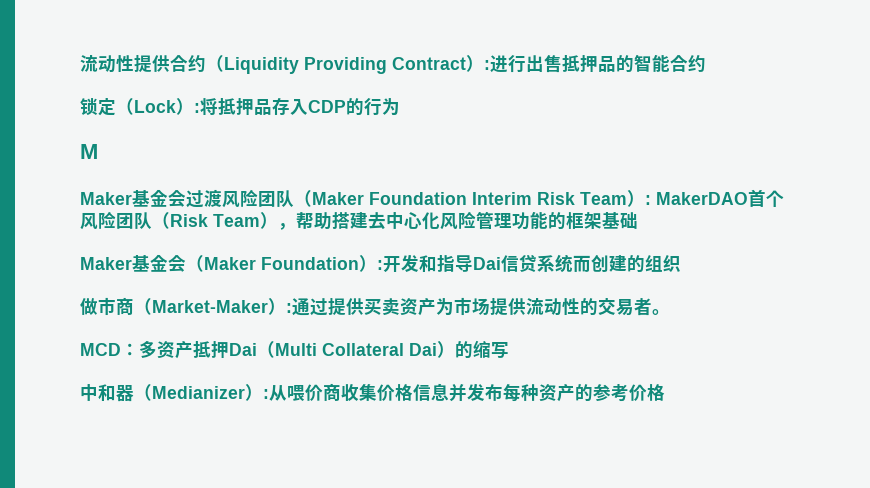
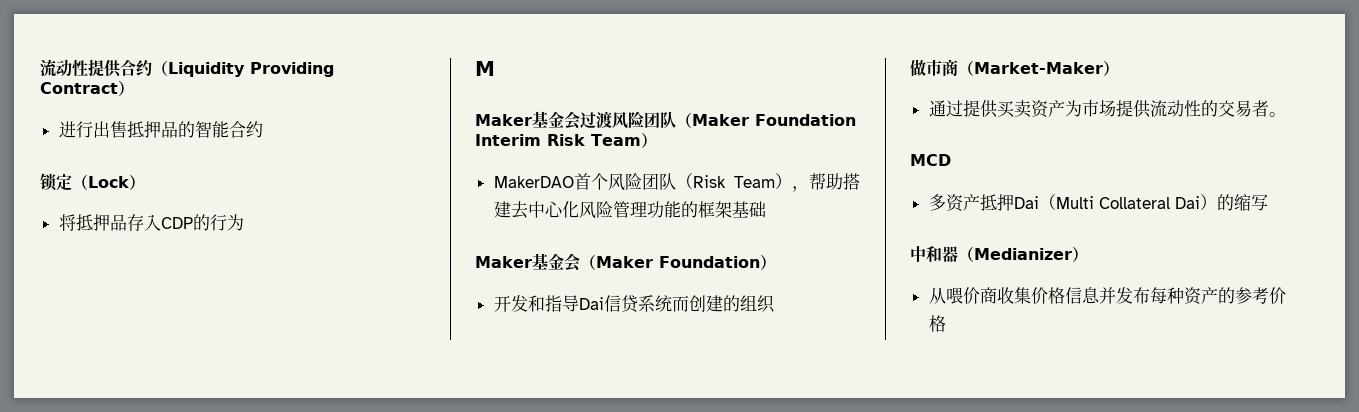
- 流动性提供合约（Liquidity Providing Contract）:进行出售抵押品的智能合约
+ 流动性提供合约（Liquidity Providing Contract）
+ 进行出售抵押品的智能合约
- 锁定（Lock）:将抵押品存入CDP的行为
+ 锁定（Lock）
+ 将抵押品存入CDP的行为
- Maker基金会过渡风险团队（Maker Foundation Interim Risk Team）: MakerDAO首个风险团队（Risk Team），帮助搭建去中心化风险管理功能的框架基础
+ Maker基金会过渡风险团队（Maker Foundation Interim Risk Team）
+ MakerDAO首个风险团队（Risk Team），帮助搭建去中心化风险管理功能的框架基础
- Maker基金会（Maker Foundation）:开发和指导Dai信贷系统而创建的组织
+ Maker基金会（Maker Foundation）
+ 开发和指导Dai信贷系统而创建的组织
- 做市商（Market-Maker）:通过提供买卖资产为市场提供流动性的交易者。
+ 做市商（Market-Maker）
+ 通过提供买卖资产为市场提供流动性的交易者。
- MCD：多资产抵押Dai（Multi Collateral Dai）的缩写
+ MCD
+ 多资产抵押Dai（Multi Collateral Dai）的缩写
- 中和器（Medianizer）:从喂价商收集价格信息并发布每种资产的参考价格
+ 中和器（Medianizer）
+ 从喂价商收集价格信息并发布每种资产的参考价格

